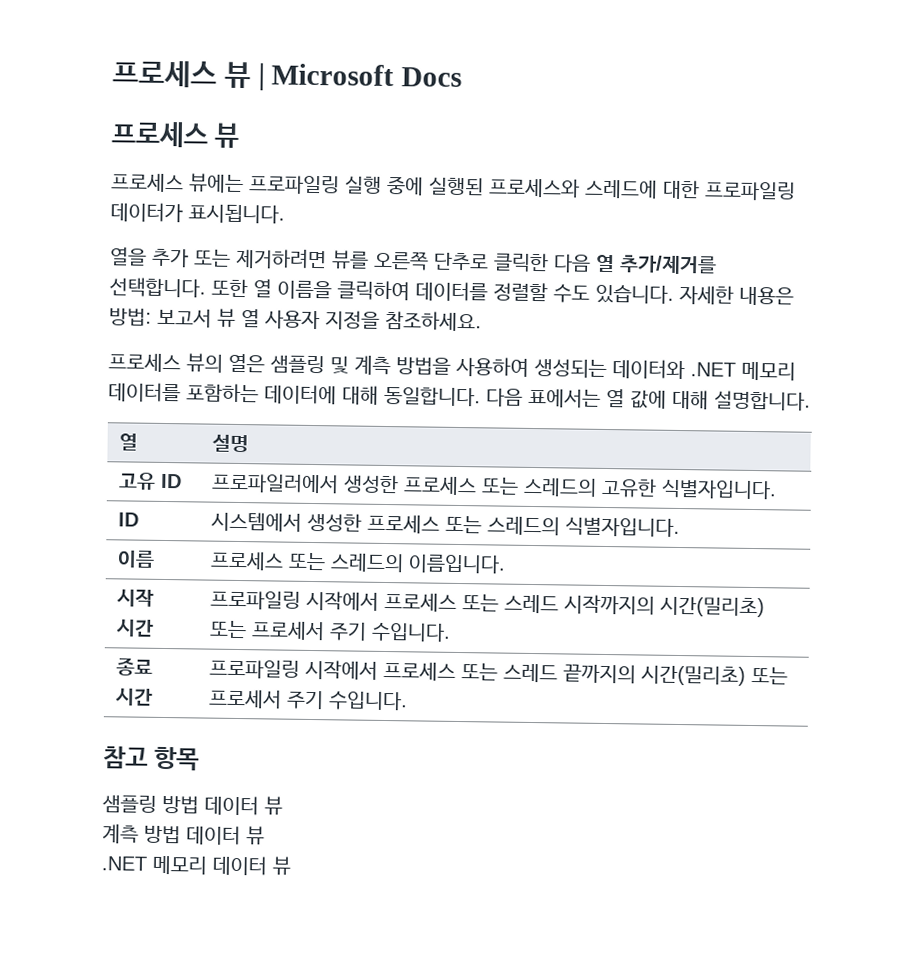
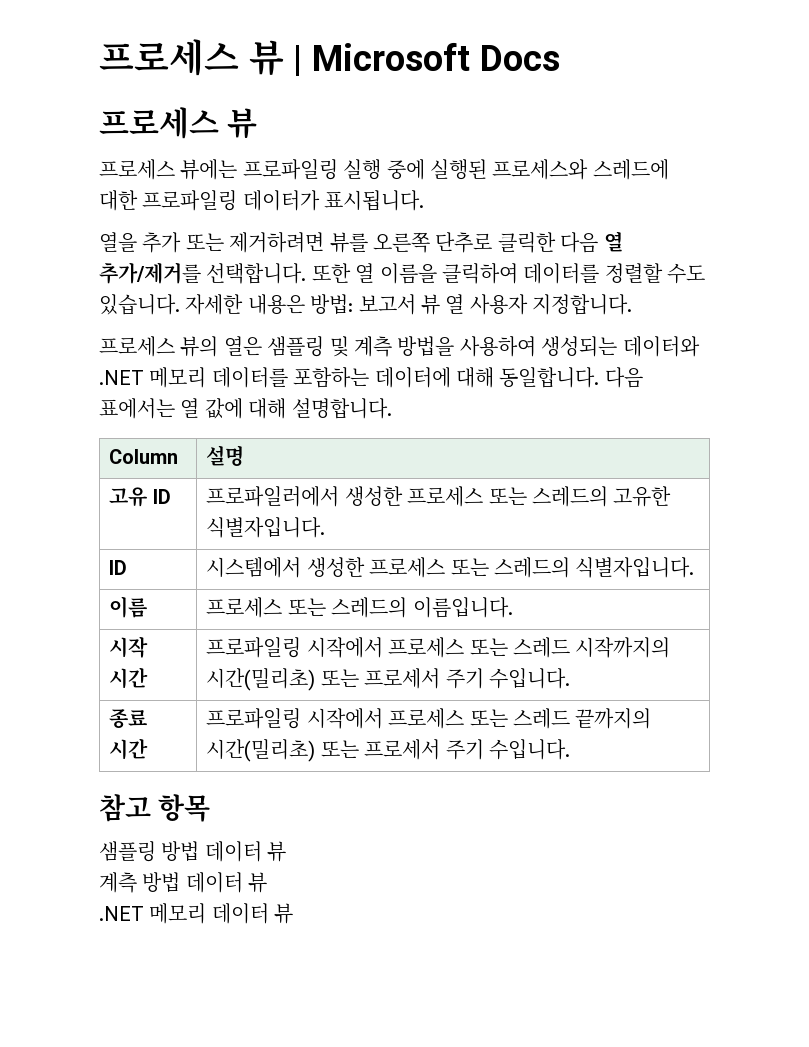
- 자세한 내용은 방법: 보고서 뷰 열 사용자 지정을 참조하세요.
+ 자세한 내용은 방법: 보고서 뷰 열 사용자 지정합니다.
- 열 | 설명
+ Column | 설명

